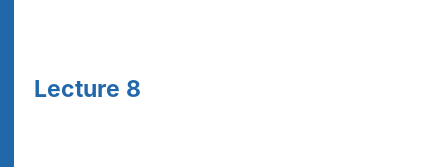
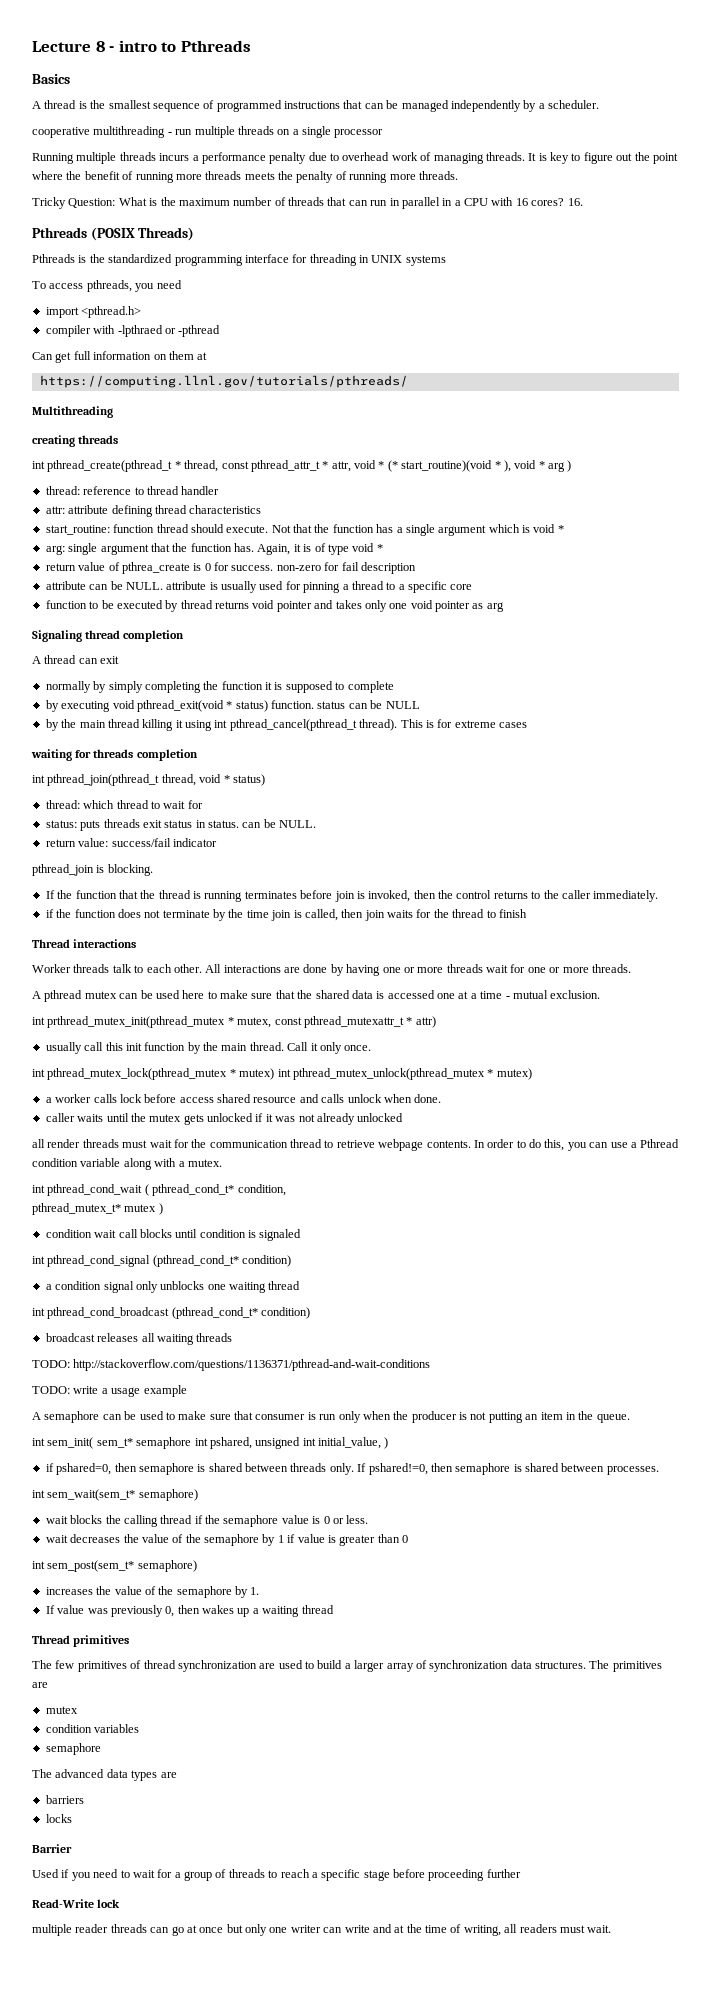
- Lecture 8
+ Lecture 8 - intro to Pthreads
+ Basics
+ A thread is the smallest sequence of programmed instructions that can be managed independently by a scheduler.
+ cooperative multithreading - run multiple threads on a single processor
+ Running multiple threads incurs a performance penalty due to overhead work of managing threads. It is key to figure out the point where the benefit of running more threads meets the penalty of running more threads.
+ Tricky Question: What is the maximum number of threads that can run in parallel in a CPU with 16 cores? 16.
+ Pthreads (POSIX Threads)
+ Pthreads is the standardized programming interface for threading in UNIX systems
+ To access pthreads, you need
+ import <pthread.h>
+ compiler with -lpthraed or -pthread
+ Can get full information on them at
+ https://computing.llnl.gov/tutorials/pthreads/
+ Multithreading
+ creating threads
+ int pthread_create(pthread_t * thread, const pthread_attr_t * attr, void * (* start_routine)(void * ), void * arg )
+ thread: reference to thread handler
+ attr: attribute defining thread characteristics
+ start_routine: function thread should execute. Not that the function has a single argument which is void *
+ arg: single argument that the function has. Again, it is of type void *
+ return value of pthrea_create is 0 for success. non-zero for fail description
+ attribute can be NULL. attribute is usually used for pinning a thread to a specific core
+ function to be executed by thread returns void pointer and takes only one void pointer as arg
+ Signaling thread completion
+ A thread can exit
+ normally by simply completing the function it is supposed to complete
+ by executing void pthread_exit(void * status) function. status can be NULL
+ by the main thread killing it using int pthread_cancel(pthread_t thread). This is for extreme cases
+ waiting for threads completion
+ int pthread_join(pthread_t thread, void * status)
+ thread: which thread to wait for
+ status: puts threads exit status in status. can be NULL.
+ return value: success/fail indicator
+ pthread_join is blocking.
+ If the function that the thread is running terminates before join is invoked, then the control returns to the caller immediately.
+ if the function does not terminate by the time join is called, then join waits for the thread to finish
+ Thread interactions
+ Worker threads talk to each other. All interactions are done by having one or more threads wait for one or more threads.
+ A pthread mutex can be used here to make sure that the shared data is accessed one at a time - mutual exclusion.
+ int prthread_mutex_init(pthread_mutex * mutex, const pthread_mutexattr_t * attr)
+ usually call this init function by the main thread. Call it only once.
+ int pthread_mutex_lock(pthread_mutex * mutex) int pthread_mutex_unlock(pthread_mutex * mutex)
+ a worker calls lock before access shared resource and calls unlock when done.
+ caller waits until the mutex gets unlocked if it was not already unlocked
+ all render threads must wait for the communication thread to retrieve webpage contents. In order to do this, you can use a Pthread condition variable along with a mutex.
+ int pthread_cond_wait ( pthread_cond_t* condition,
+ pthread_mutex_t* mutex )
+ condition wait call blocks until condition is signaled
+ int pthread_cond_signal (pthread_cond_t* condition)
+ a condition signal only unblocks one waiting thread
+ int pthread_cond_broadcast (pthread_cond_t* condition)
+ broadcast releases all waiting threads
+ TODO: http://stackoverflow.com/questions/1136371/pthread-and-wait-conditions
+ TODO: write a usage example
+ A semaphore can be used to make sure that consumer is run only when the producer is not putting an item in the queue.
+ int sem_init( sem_t* semaphore int pshared, unsigned int initial_value, )
+ if pshared=0, then semaphore is shared between threads only. If pshared!=0, then semaphore is shared between processes.
+ int sem_wait(sem_t* semaphore)
+ wait blocks the calling thread if the semaphore value is 0 or less.
+ wait decreases the value of the semaphore by 1 if value is greater than 0
+ int sem_post(sem_t* semaphore)
+ increases the value of the semaphore by 1.
+ If value was previously 0, then wakes up a waiting thread
+ Thread primitives
+ The few primitives of thread synchronization are used to build a larger array of synchronization data structures. The primitives are
+ mutex
+ condition variables
+ semaphore
+ The advanced data types are
+ barriers
+ locks
+ Barrier
+ Used if you need to wait for a group of threads to reach a specific stage before proceeding further
+ Read-Write lock
+ multiple reader threads can go at once but only one writer can write and at the time of writing, all readers must wait.

